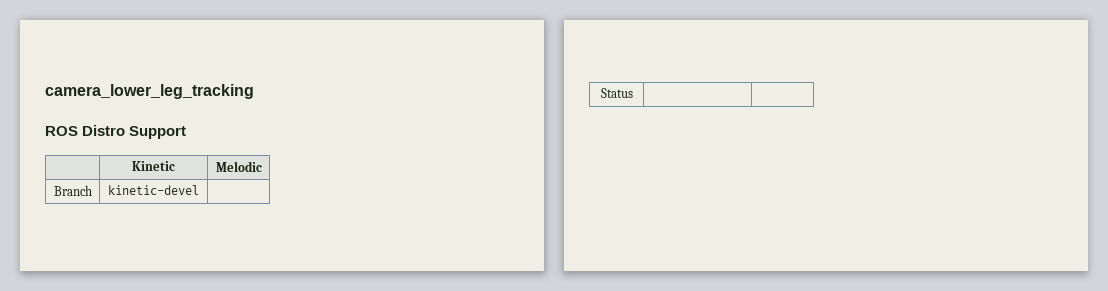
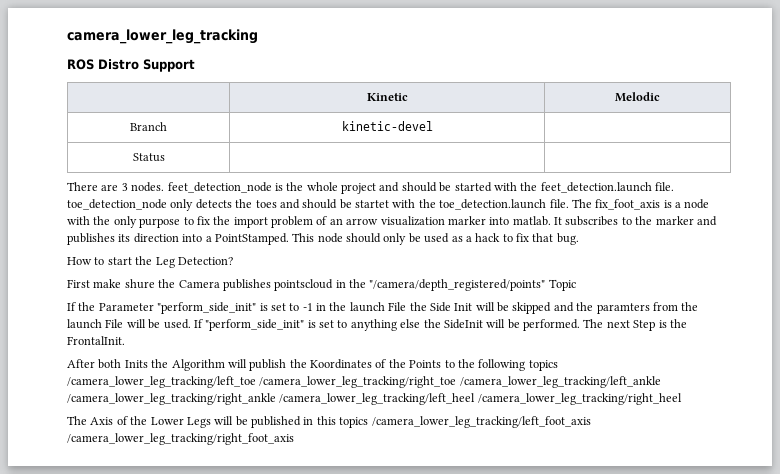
+ There are 3 nodes. feet_detection_node is the whole project and should be started with the feet_detection.launch file. toe_detection_node only detects the toes and should be startet with the toe_detection.launch file. The fix_foot_axis is a node with the only purpose to fix the import problem of an arrow visualization marker into matlab. It subscribes to the marker and publishes its direction into a PointStamped. This node should only be used as a hack to fix that bug.
+ How to start the Leg Detection?
+ First make shure the Camera publishes pointscloud in the "/camera/depth_registered/points" Topic
+ If the Parameter "perform_side_init" is set to -1 in the launch File the Side Init will be skipped and the paramters from the launch File will be used. If "perform_side_init" is set to anything else the SideInit will be performed. The next Step is the FrontalInit.
+ After both Inits the Algorithm will publish the Koordinates of the Points to the following topics /camera_lower_leg_tracking/left_toe /camera_lower_leg_tracking/right_toe /camera_lower_leg_tracking/left_ankle /camera_lower_leg_tracking/right_ankle /camera_lower_leg_tracking/left_heel /camera_lower_leg_tracking/right_heel
+ The Axis of the Lower Legs will be published in this topics /camera_lower_leg_tracking/left_foot_axis /camera_lower_leg_tracking/right_foot_axis

